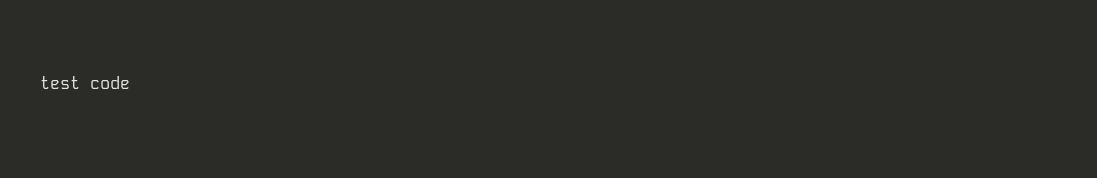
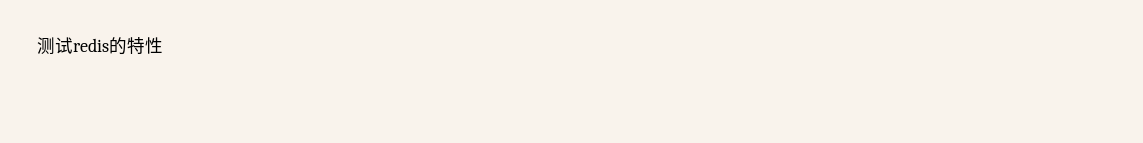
- test code
+ 测试redis的特性

